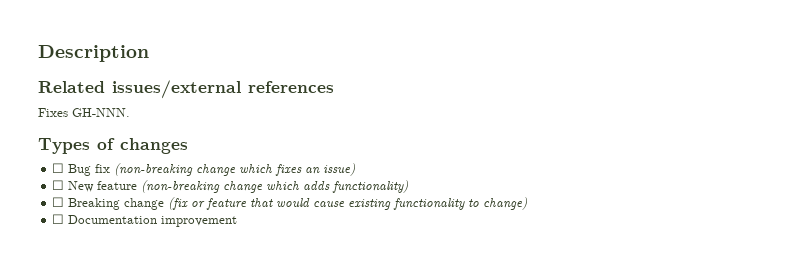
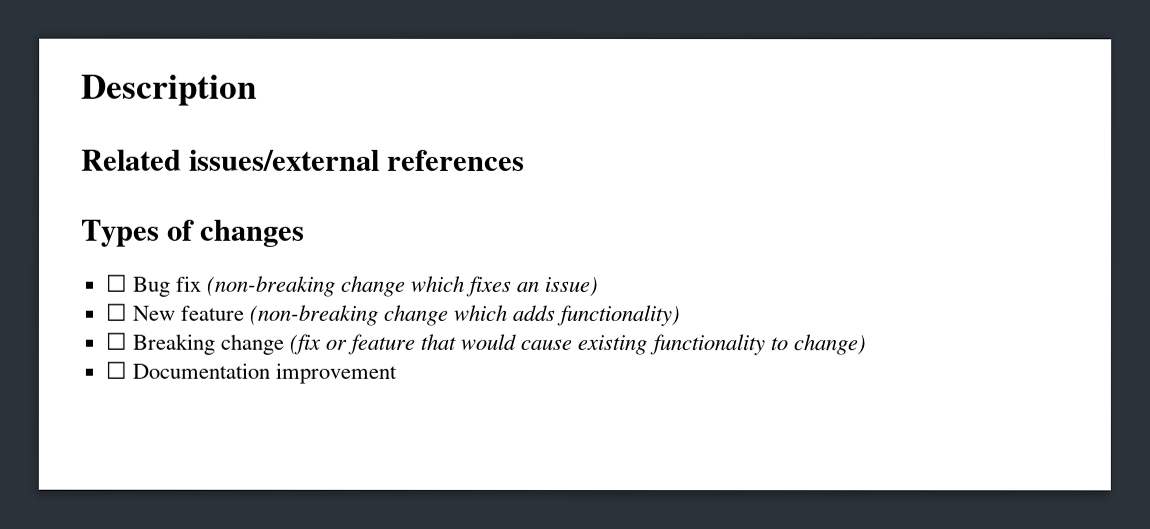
- Fixes GH-NNN.

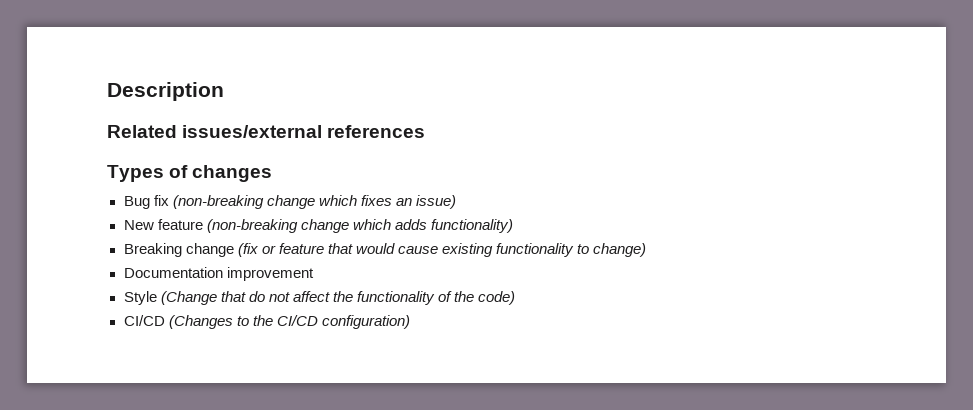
- ☐ Bug fix (non-breaking change which fixes an issue)
+ Bug fix (non-breaking change which fixes an issue)
- ☐ New feature (non-breaking change which adds functionality)
+ New feature (non-breaking change which adds functionality)
- ☐ Breaking change (fix or feature that would cause existing functionality to change)
+ Breaking change (fix or feature that would cause existing functionality to change)
- ☐ Documentation improvement
+ Documentation improvement
+ Style (Change that do not affect the functionality of the code)
+ CI/CD (Changes to the CI/CD configuration)

